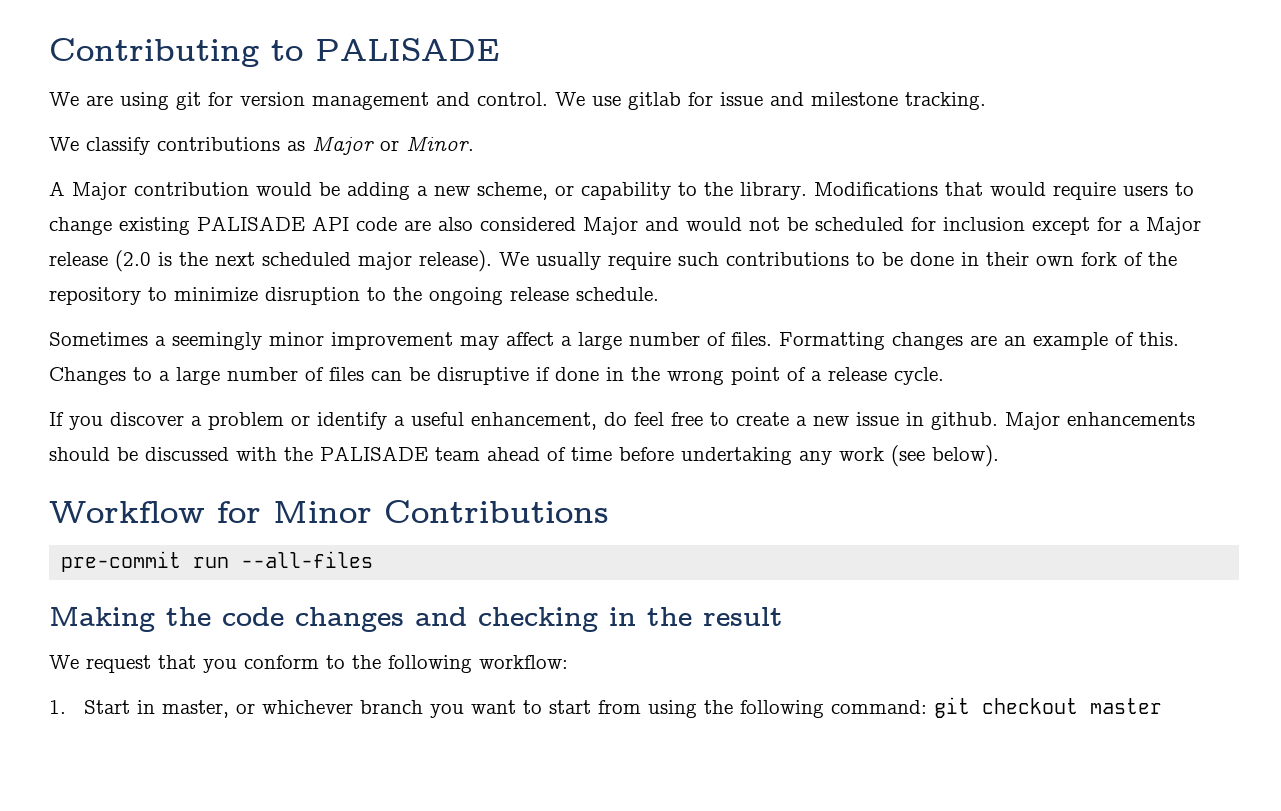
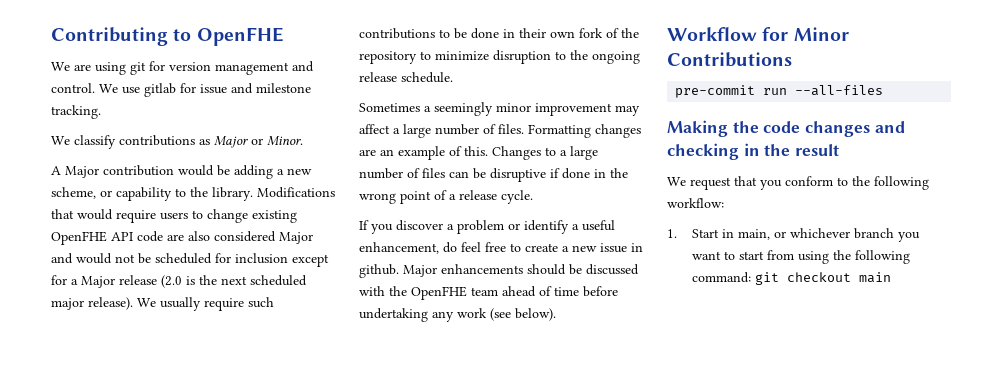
- Contributing to PALISADE
+ Contributing to OpenFHE
- Modifications that would require users to change existing PALISADE API code are also considered Major and would not be scheduled for inclusion except for a Major release (2.0 is the next scheduled major release).
+ Modifications that would require users to change existing OpenFHE API code are also considered Major and would not be scheduled for inclusion except for a Major release (2.0 is the next scheduled major release).
- Major enhancements should be discussed with the PALISADE team ahead of time before undertaking any work (see below).
+ Major enhancements should be discussed with the OpenFHE team ahead of time before undertaking any work (see below).
- 1. Start in master, or whichever branch you want to start from using the following command: git checkout master
+ 1. Start in main, or whichever branch you want to start from using the following command: git checkout main

